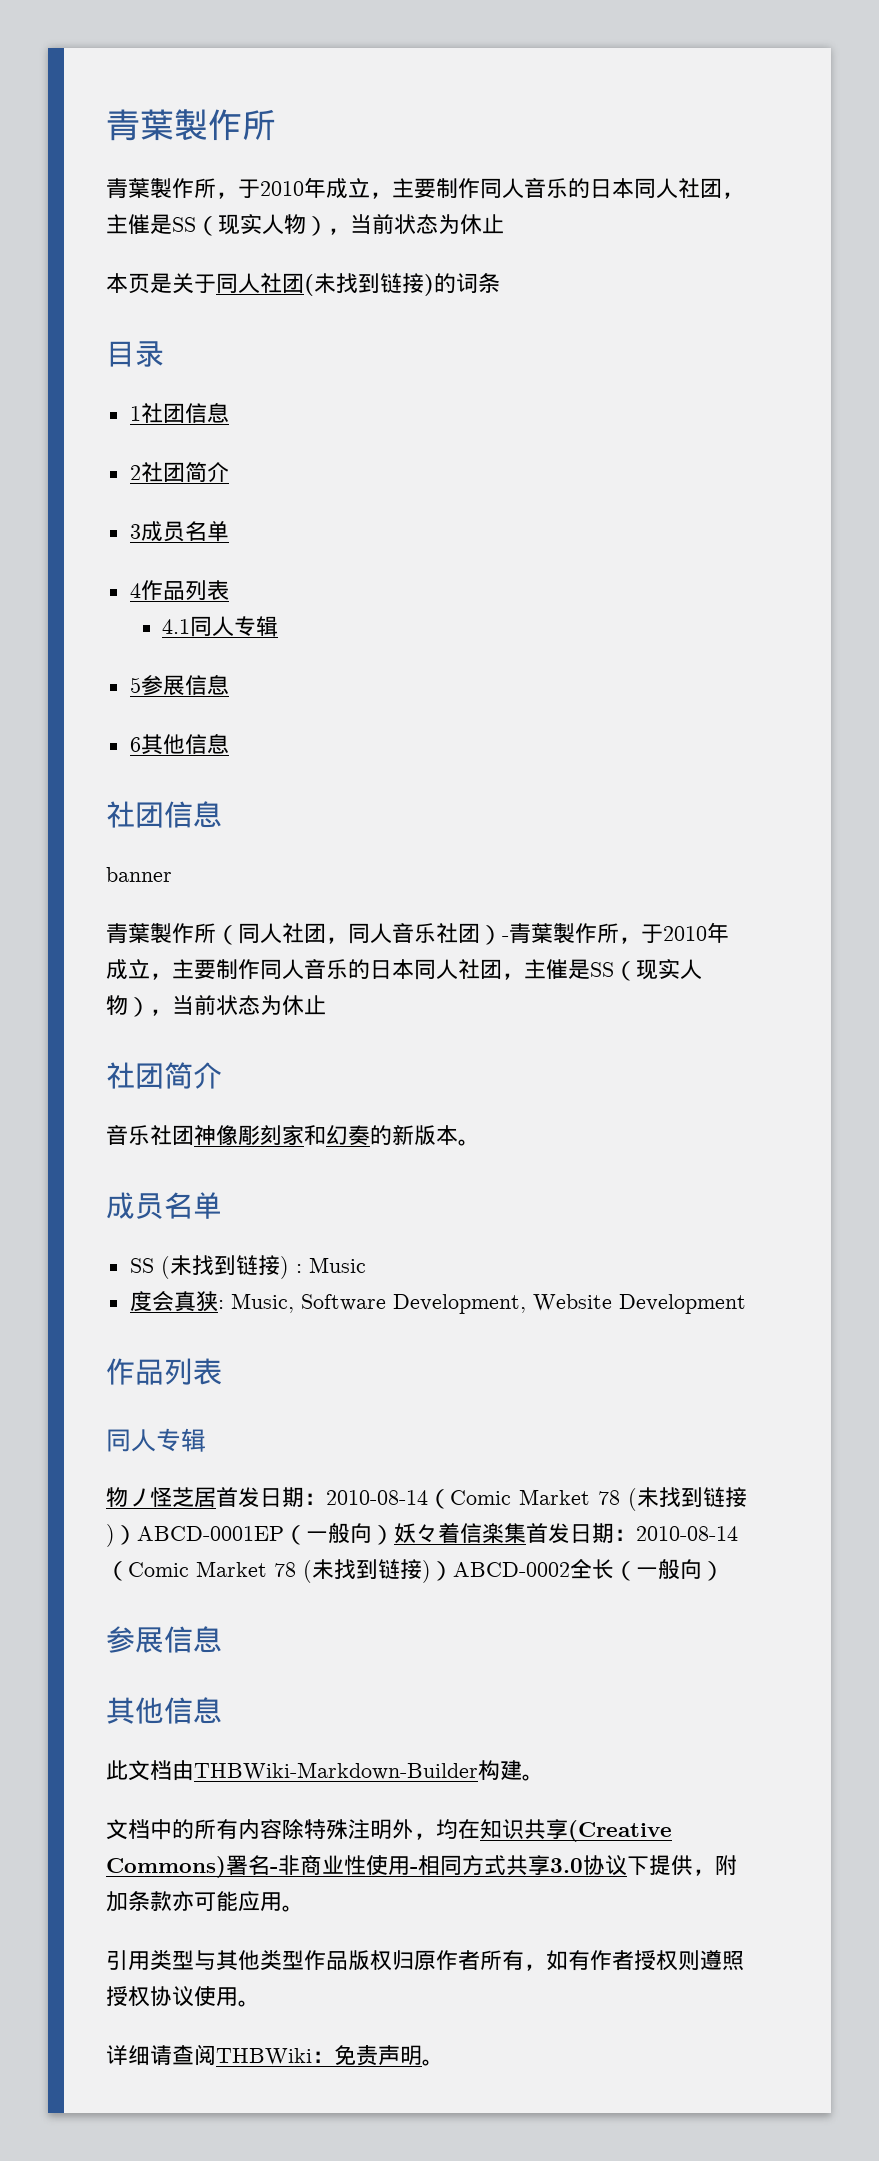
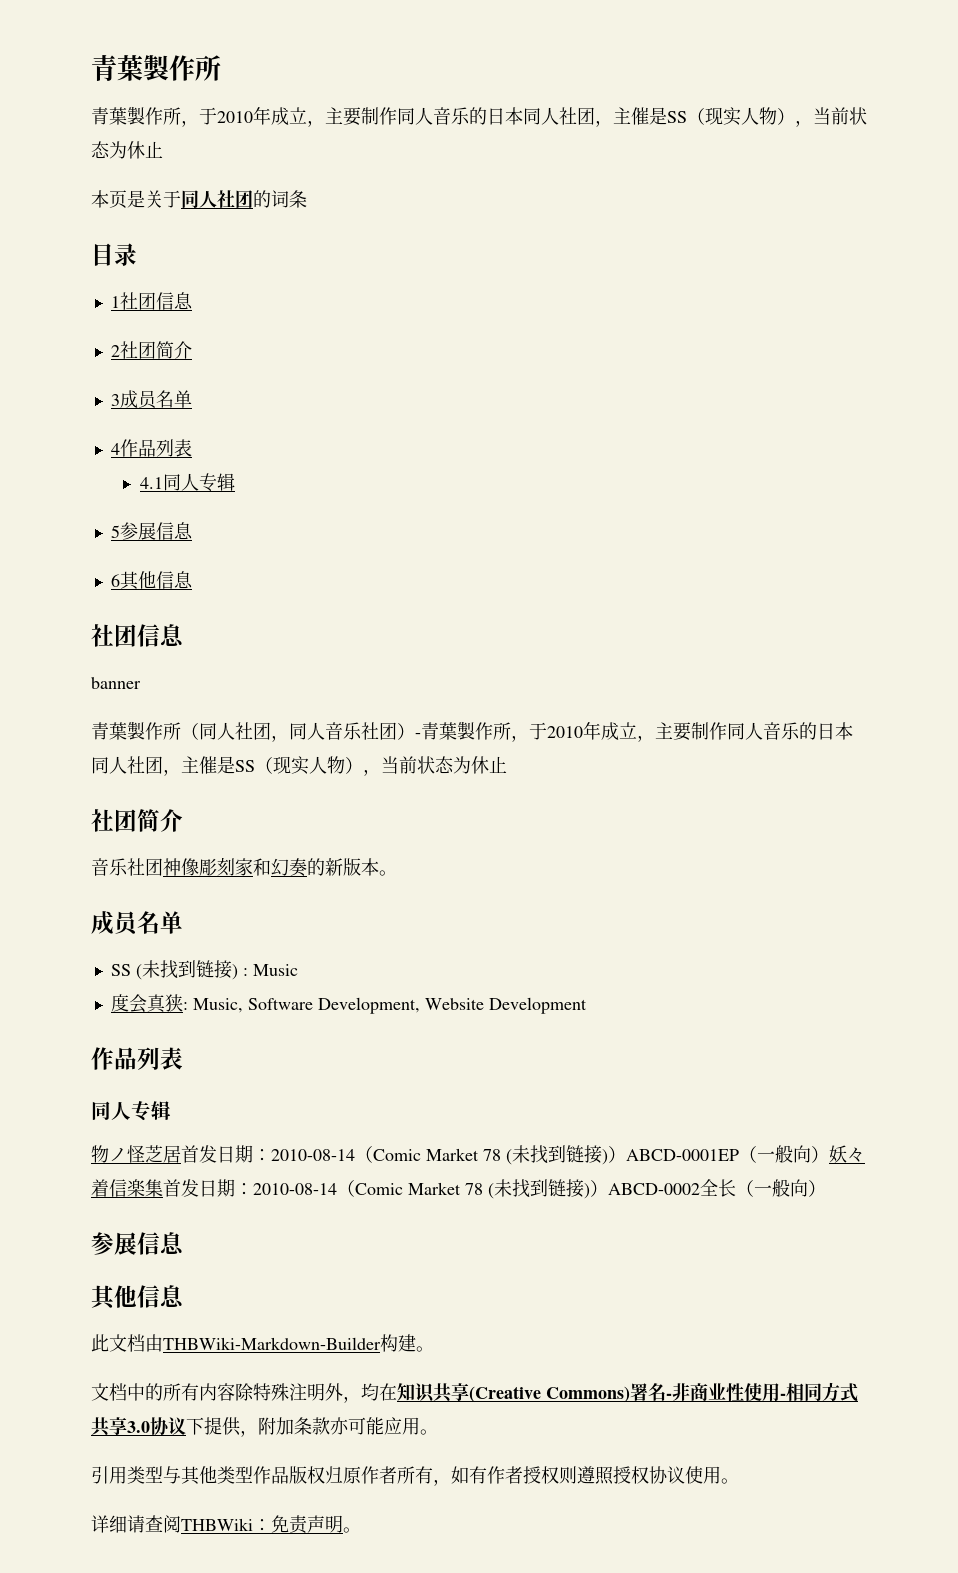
- 本页是关于同人社团(未找到链接)的词条
+ 本页是关于同人社团的词条

